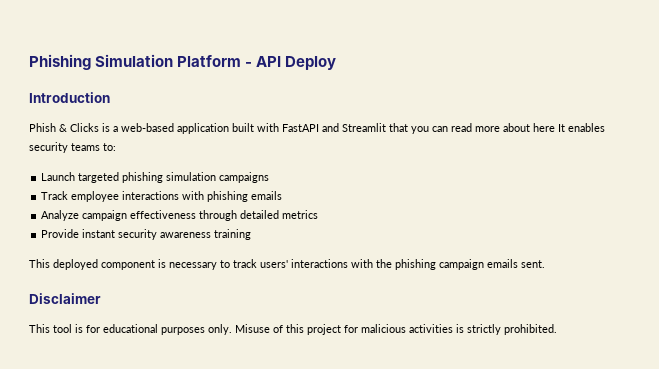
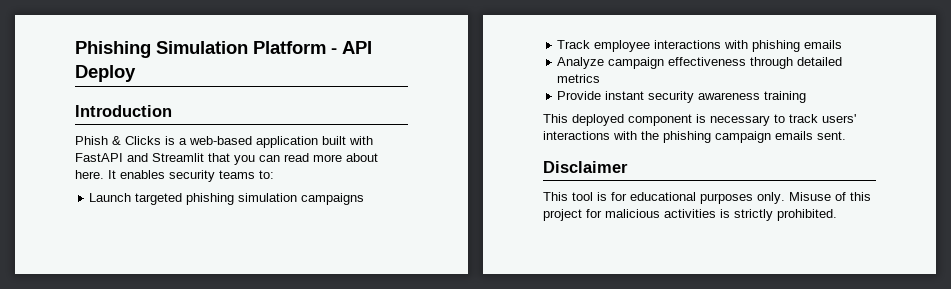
- Phish & Clicks is a web-based application built with FastAPI and Streamlit that you can read more about here It enables security teams to:
+ Phish & Clicks is a web-based application built with FastAPI and Streamlit that you can read more about here. It enables security teams to:

